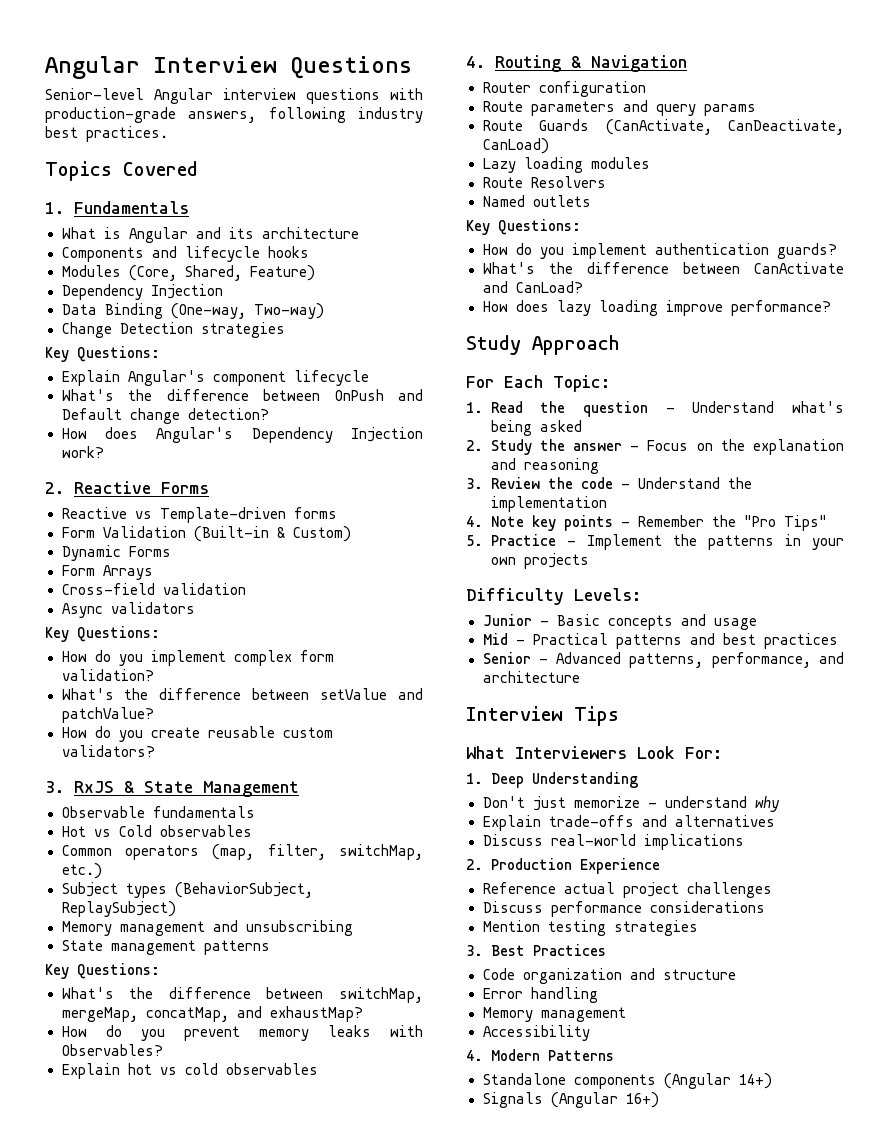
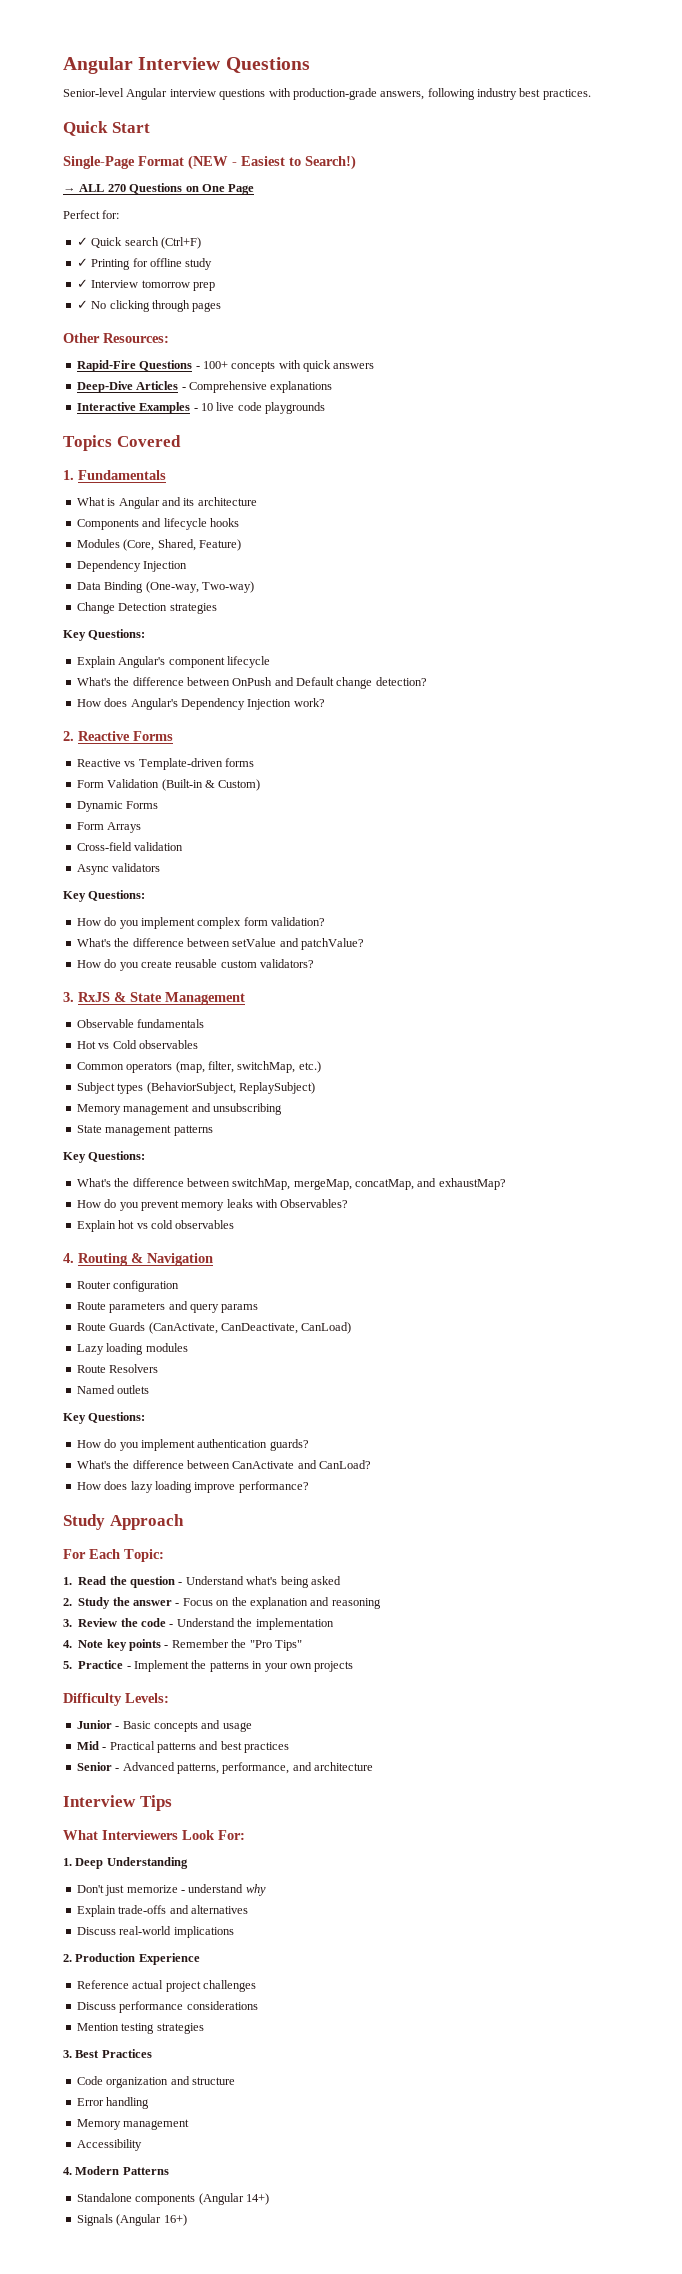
+ Quick Start
+ Single-Page Format (NEW - Easiest to Search!)
+ → ALL 270 Questions on One Page
+ Perfect for:
+ ✓ Quick search (Ctrl+F)
+ ✓ Printing for offline study
+ ✓ Interview tomorrow prep
+ ✓ No clicking through pages
+ Other Resources:
+ Rapid-Fire Questions - 100+ concepts with quick answers
+ Deep-Dive Articles - Comprehensive explanations
+ Interactive Examples - 10 live code playgrounds

